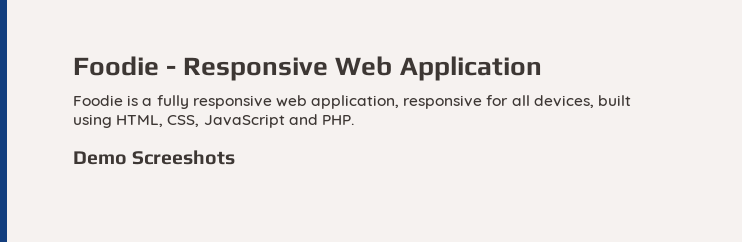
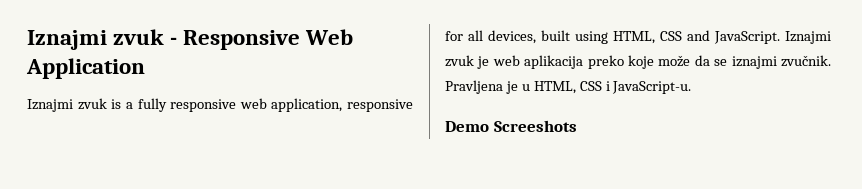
- Foodie - Responsive Web Application
+ Iznajmi zvuk - Responsive Web Application
- Foodie is a fully responsive web application, responsive for all devices, built using HTML, CSS, JavaScript and PHP.
+ Iznajmi zvuk is a fully responsive web application, responsive for all devices, built using HTML, CSS and JavaScript. Iznajmi zvuk je web aplikacija preko koje može da se iznajmi zvučnik. Pravljena je u HTML, CSS i JavaScript-u.

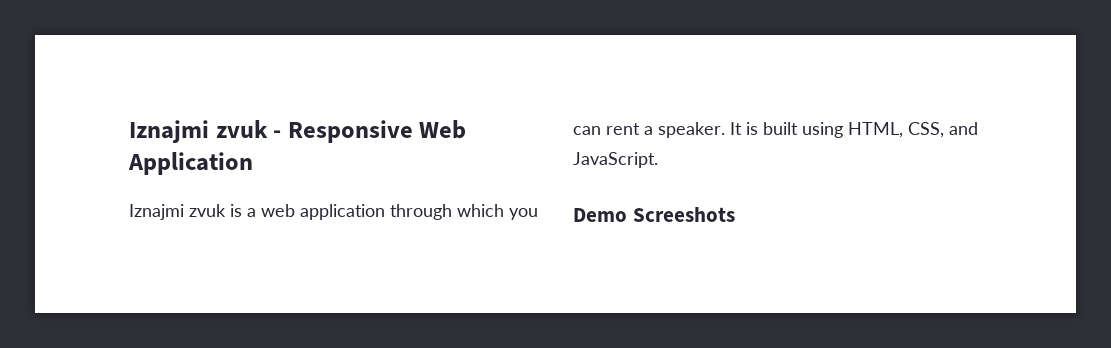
- Iznajmi zvuk is a fully responsive web application, responsive for all devices, built using HTML, CSS and JavaScript. Iznajmi zvuk je web aplikacija preko koje može da se iznajmi zvučnik. Pravljena je u HTML, CSS i JavaScript-u.
+ Iznajmi zvuk is a web application through which you can rent a speaker. It is built using HTML, CSS, and JavaScript.

